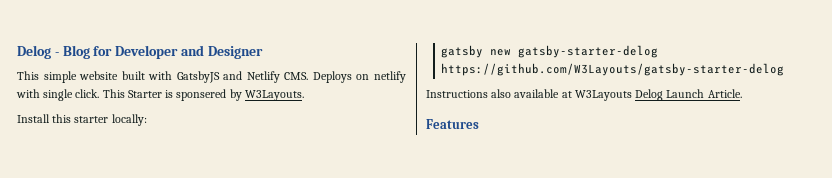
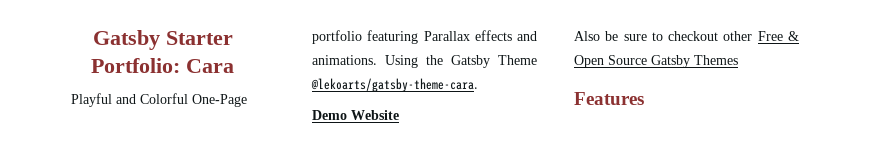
- Delog - Blog for Developer and Designer
- This simple website built with GatsbyJS and Netlify CMS. Deploys on netlify with single click. This Starter is sponsered by W3Layouts.
- Install this starter locally:
- gatsby new gatsby-starter-delog https://github.com/W3Layouts/gatsby-starter-delog
- Instructions also available at W3Layouts Delog Launch Article.
+ Gatsby Starter Portfolio: Cara
+ Playful and Colorful One-Page portfolio featuring Parallax effects and animations. Using the Gatsby Theme @lekoarts/gatsby-theme-cara.
+ Demo Website
+ Also be sure to checkout other Free & Open Source Gatsby Themes

